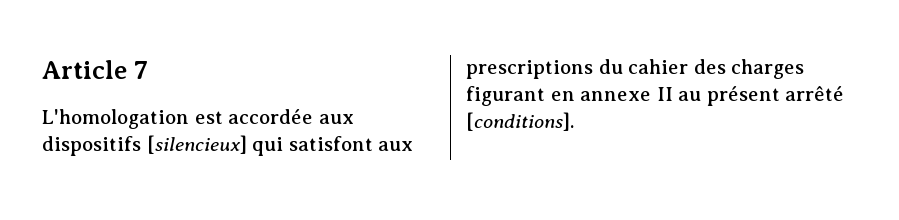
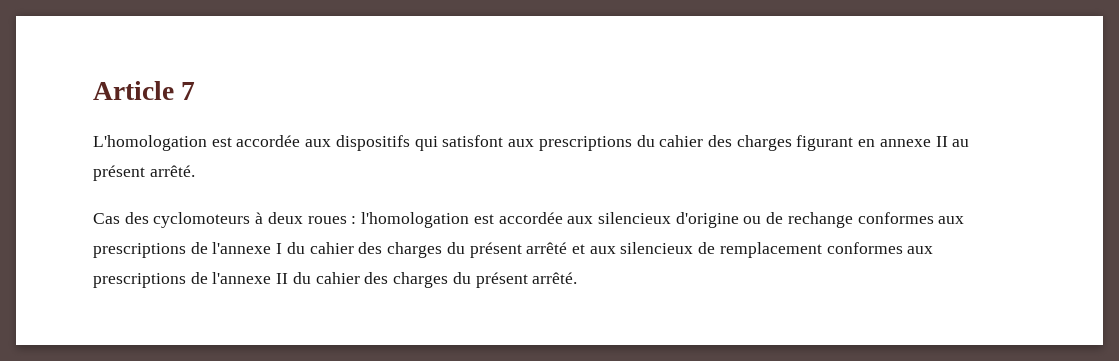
- L'homologation est accordée aux dispositifs [silencieux] qui satisfont aux prescriptions du cahier des charges figurant en annexe II au présent arrêté [conditions].
+ L'homologation est accordée aux dispositifs qui satisfont aux prescriptions du cahier des charges figurant en annexe II au présent arrêté.
+ Cas des cyclomoteurs à deux roues : l'homologation est accordée aux silencieux d'origine ou de rechange conformes aux prescriptions de l'annexe I du cahier des charges du présent arrêté et aux silencieux de remplacement conformes aux prescriptions de l'annexe II du cahier des charges du présent arrêté.

